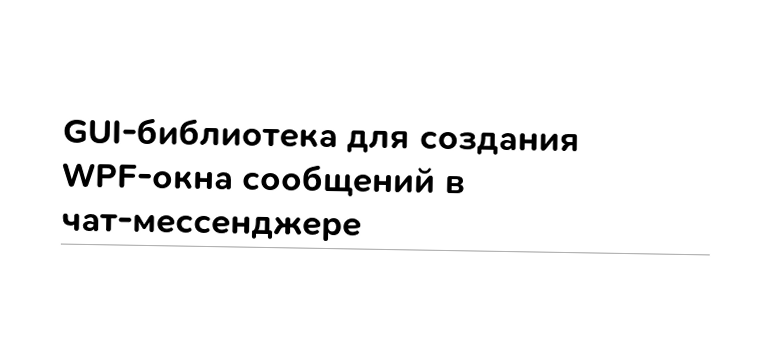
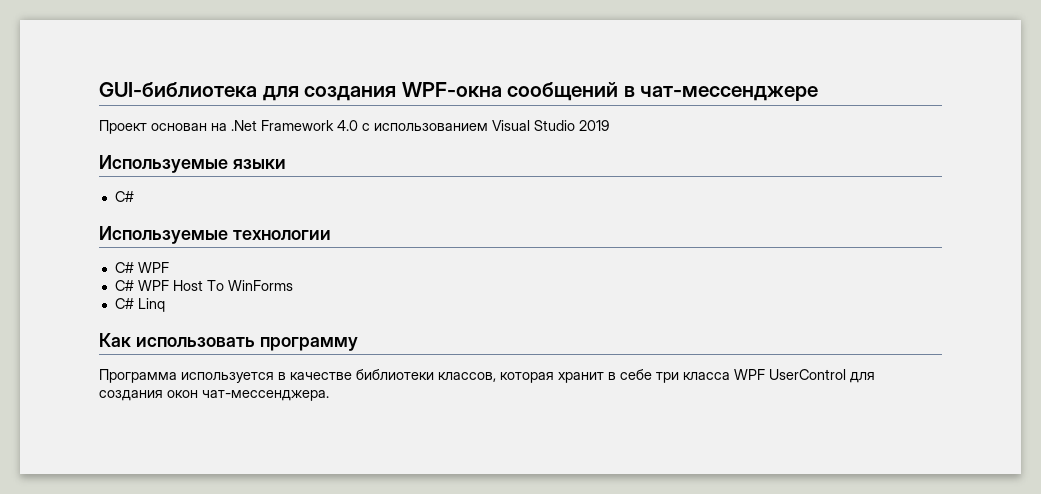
+ Проект основан на .Net Framework 4.0 с использованием Visual Studio 2019
+ Используемые языки
+ C#
+ Используемые технологии
+ C# WPF
+ C# WPF Host To WinForms
+ C# Linq
+ Как использовать программу
+ Программа используется в качестве библиотеки классов, которая хранит в себе три класса WPF UserControl для создания окон чат-мессенджера.

